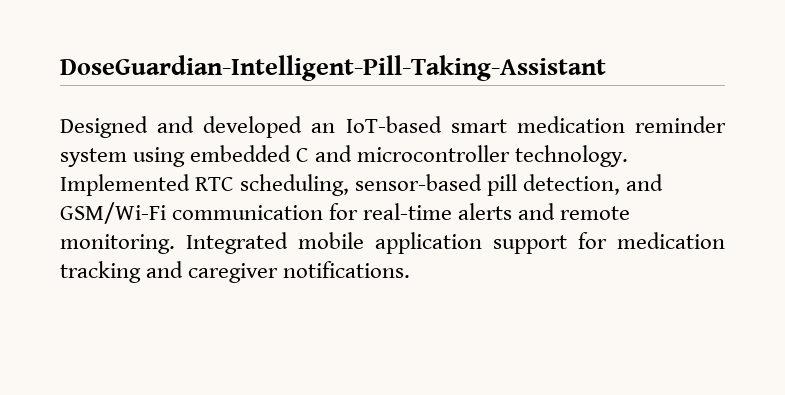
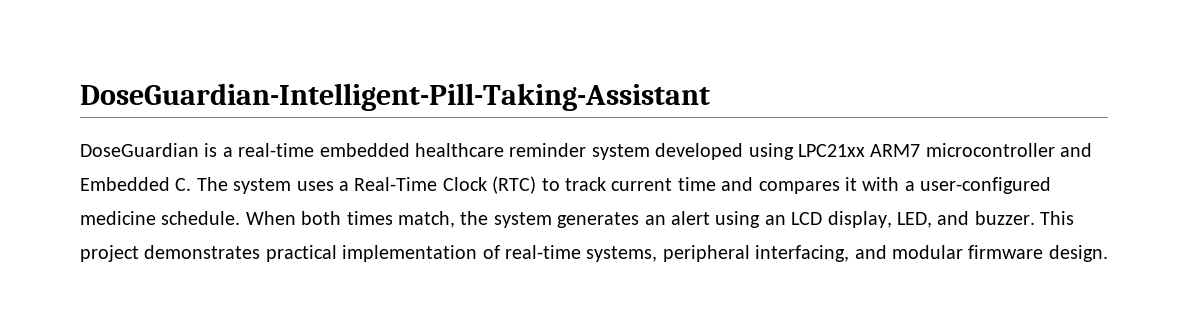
- Designed and developed an IoT-based smart medication reminder system using embedded C and microcontroller technology. Implemented RTC scheduling, sensor-based pill detection, and GSM/Wi-Fi communication for real-time alerts and remote monitoring. Integrated mobile application support for medication tracking and caregiver notifications.
+ DoseGuardian is a real-time embedded healthcare reminder system developed using LPC21xx ARM7 microcontroller and Embedded C. The system uses a Real-Time Clock (RTC) to track current time and compares it with a user-configured medicine schedule. When both times match, the system generates an alert using an LCD display, LED, and buzzer. This project demonstrates practical implementation of real-time systems, peripheral interfacing, and modular firmware design.

